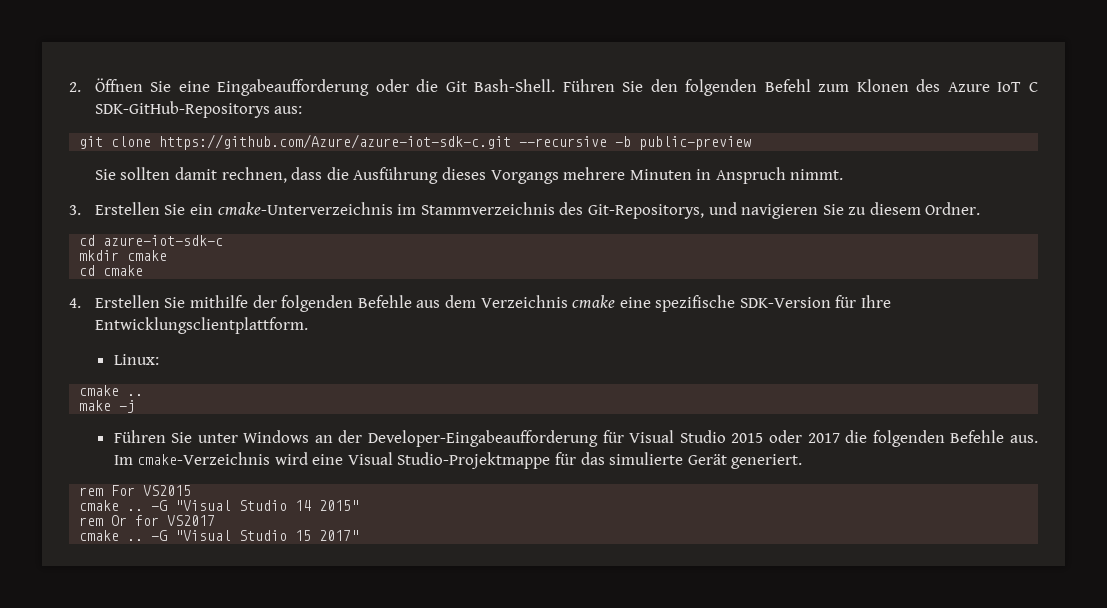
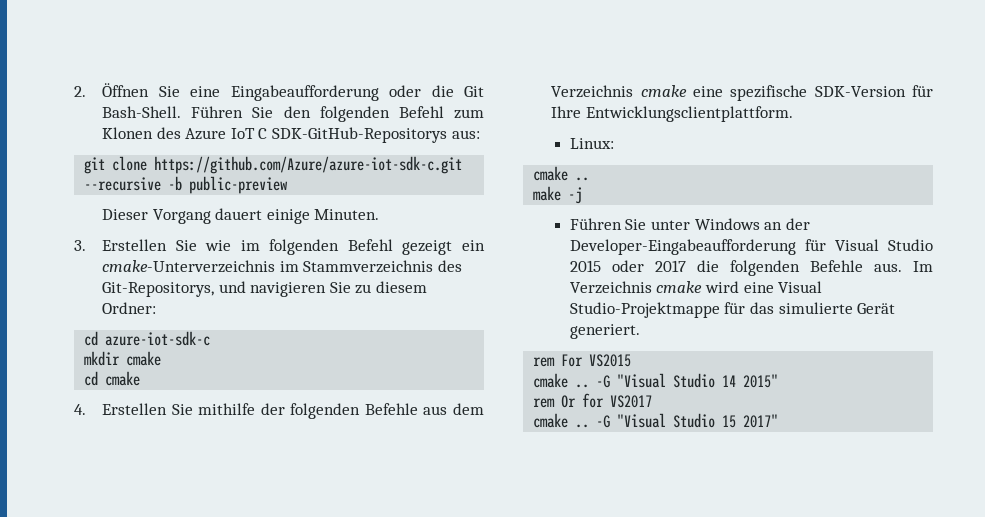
- Sie sollten damit rechnen, dass die Ausführung dieses Vorgangs mehrere Minuten in Anspruch nimmt.
- 3. Erstellen Sie ein cmake-Unterverzeichnis im Stammverzeichnis des Git-Repositorys, und navigieren Sie zu diesem Ordner.
+ Dieser Vorgang dauert einige Minuten.
+ 3. Erstellen Sie wie im folgenden Befehl gezeigt ein cmake-Unterverzeichnis im Stammverzeichnis des Git-Repositorys, und navigieren Sie zu diesem Ordner:
- Im cmake-Verzeichnis wird eine Visual Studio-Projektmappe für das simulierte Gerät generiert.
+ Im Verzeichnis cmake wird eine Visual Studio-Projektmappe für das simulierte Gerät generiert.

